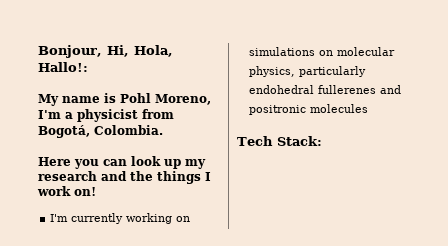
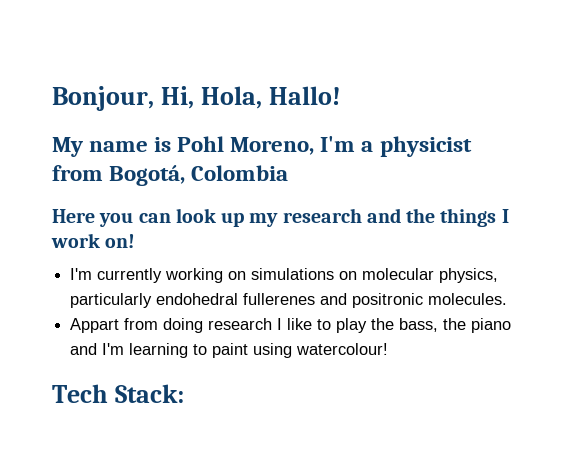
- Bonjour, Hi, Hola, Hallo!:
+ Bonjour, Hi, Hola, Hallo!
- My name is Pohl Moreno, I'm a physicist from Bogotá, Colombia.
+ My name is Pohl Moreno, I'm a physicist from Bogotá, Colombia
- I'm currently working on simulations on molecular physics, particularly endohedral fullerenes and positronic molecules
+ I'm currently working on simulations on molecular physics, particularly endohedral fullerenes and positronic molecules.
+ Appart from doing research I like to play the bass, the piano and I'm learning to paint using watercolour!

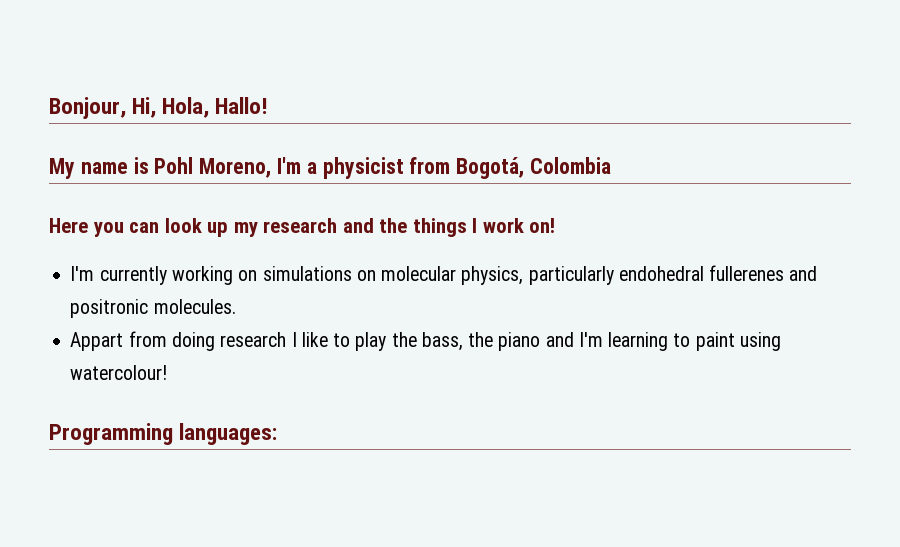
- Tech Stack:
+ Programming languages:

